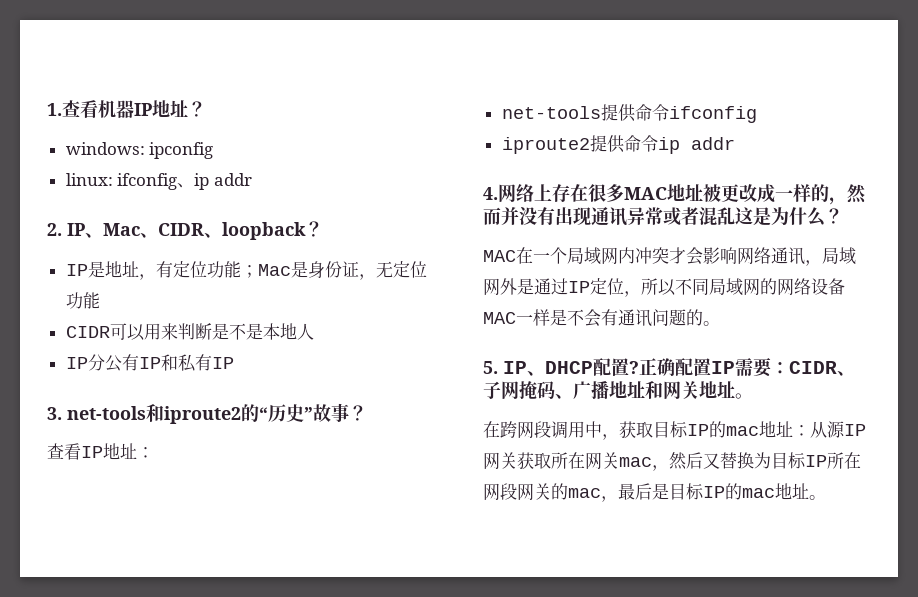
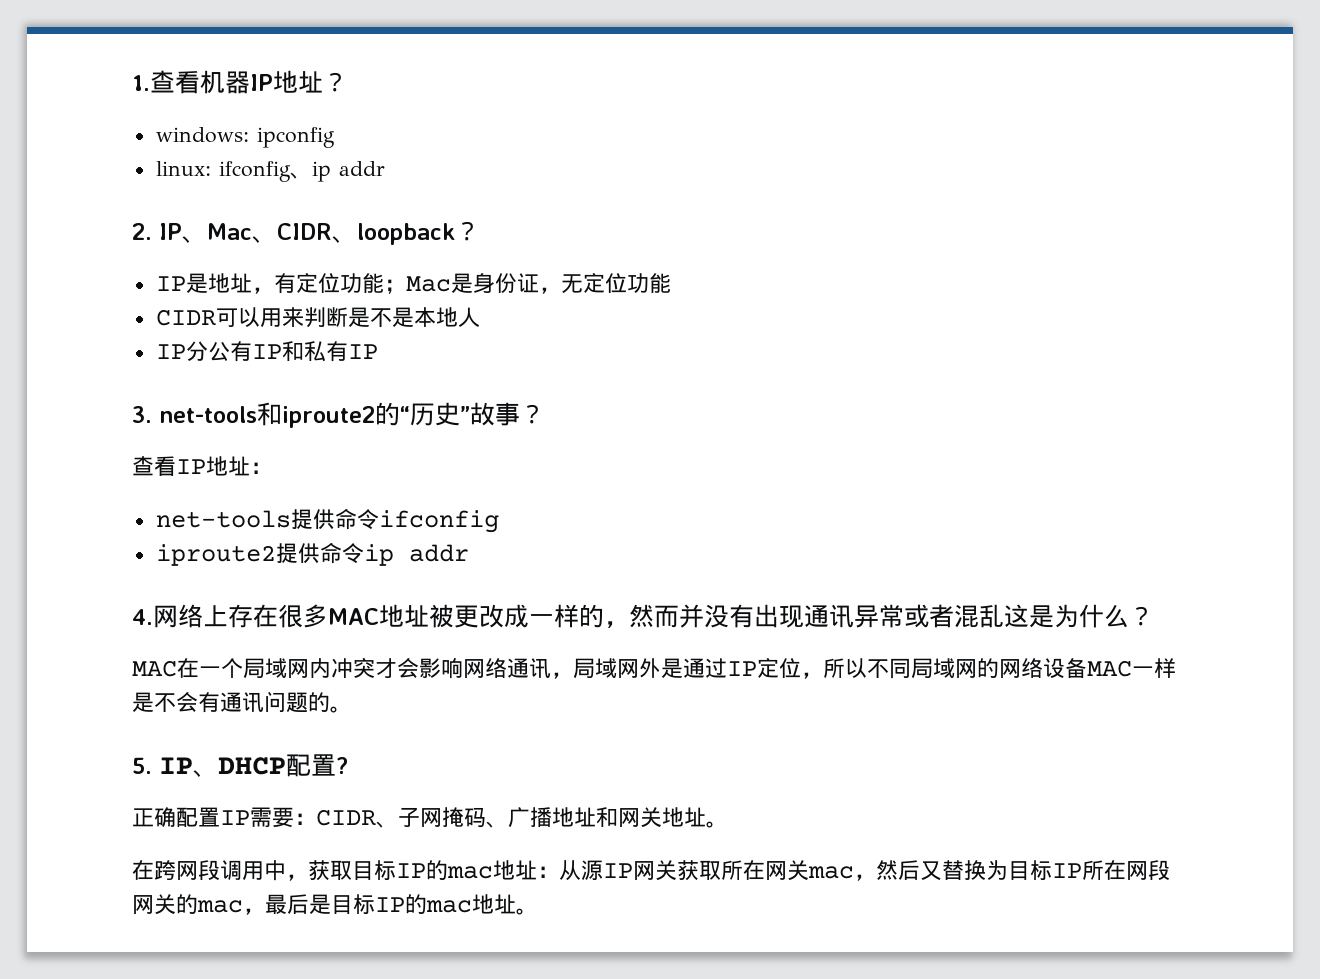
- 5. IP、DHCP配置?正确配置IP需要：CIDR、子网掩码、广播地址和网关地址。
+ 5. IP、DHCP配置?
+ 正确配置IP需要：CIDR、子网掩码、广播地址和网关地址。

